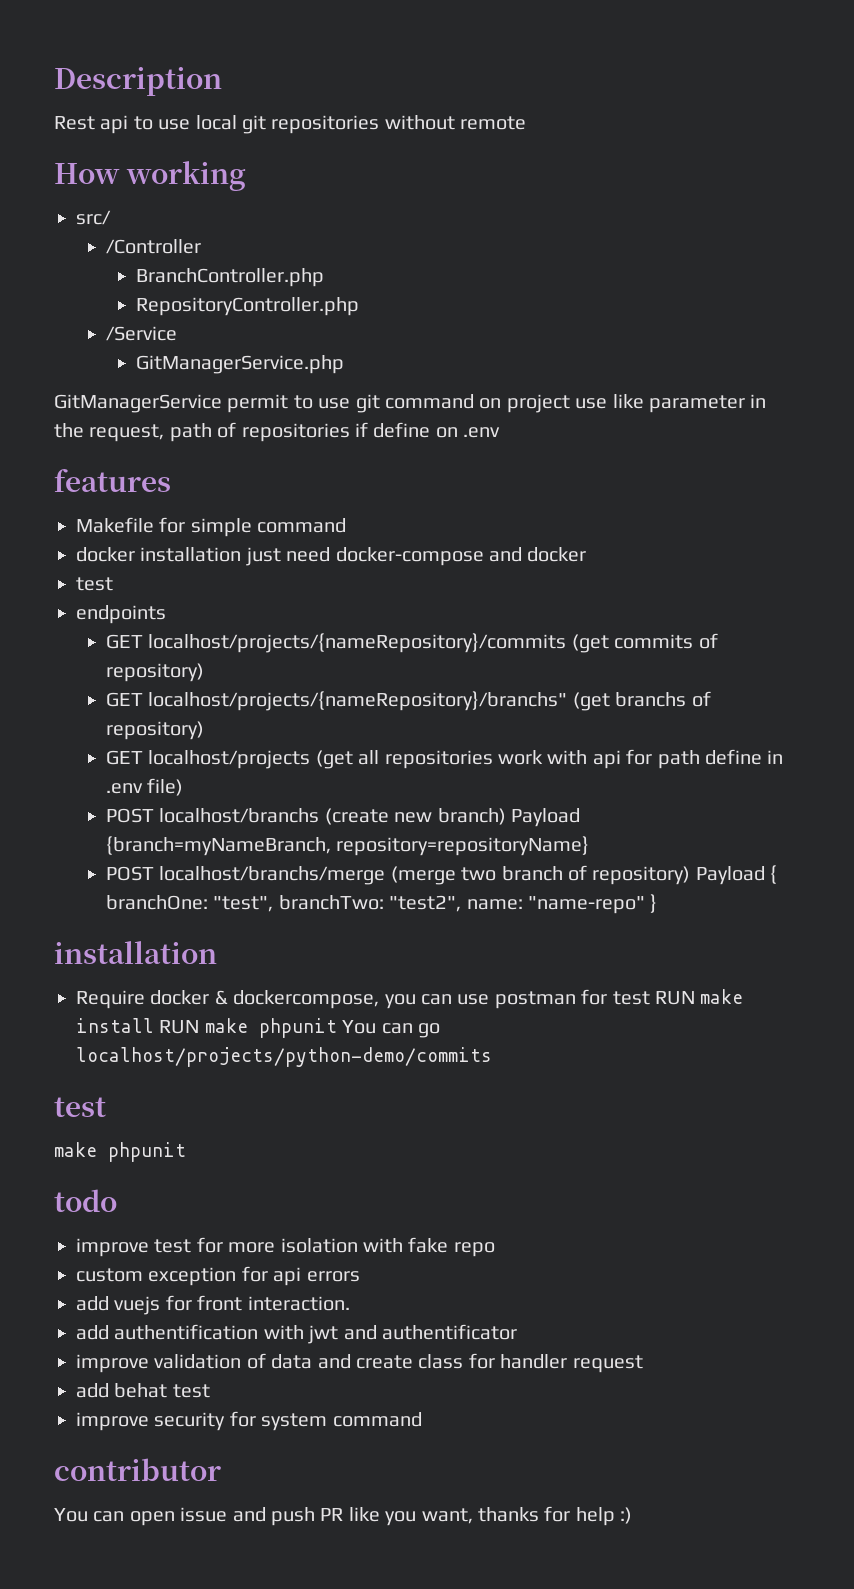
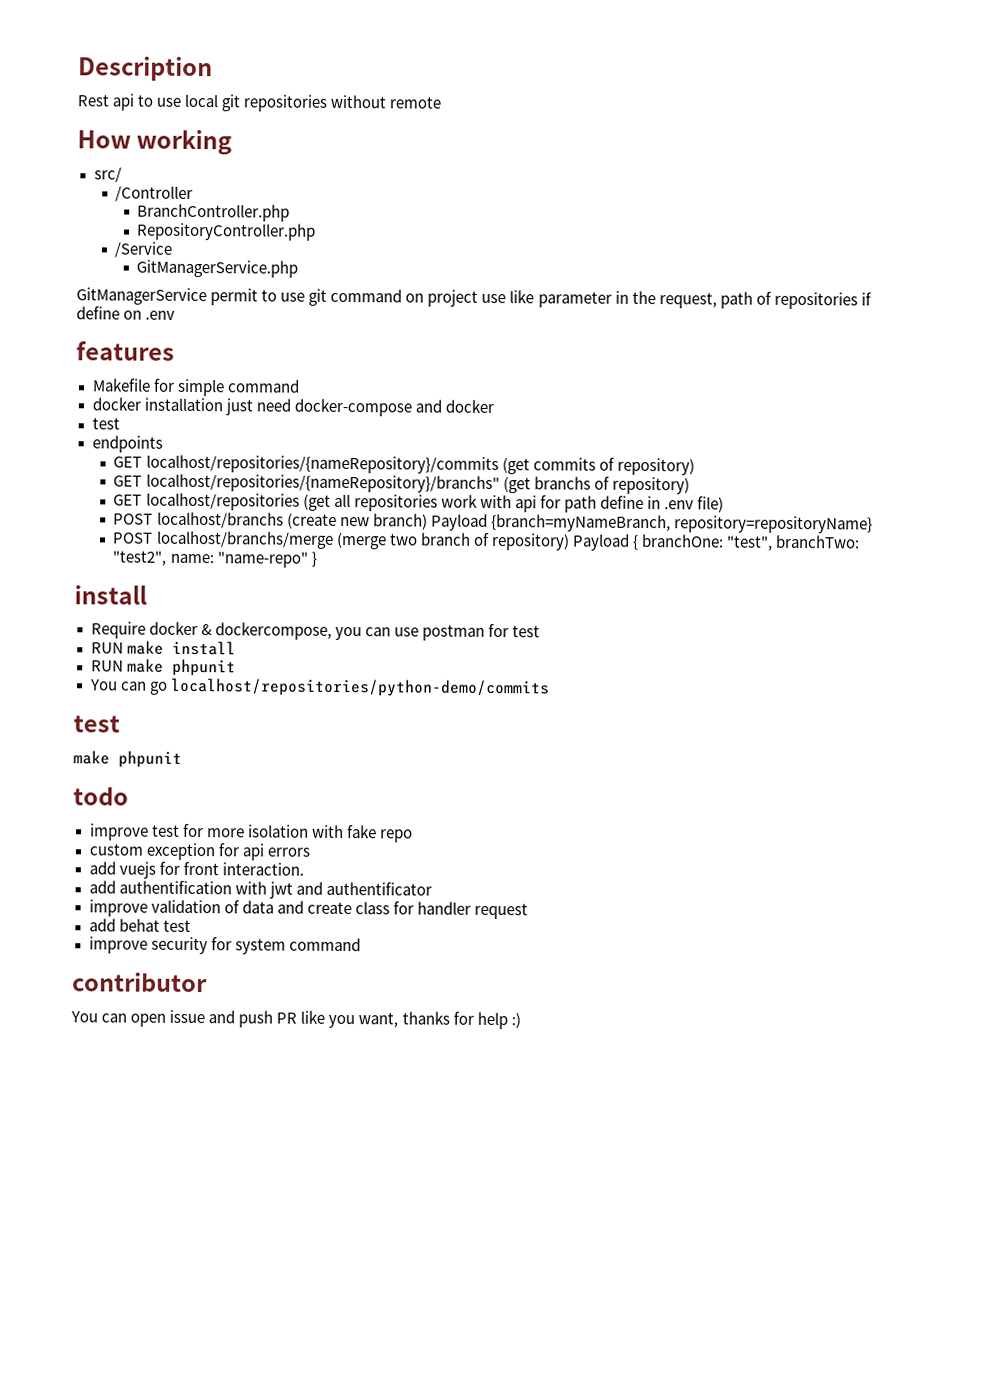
- GET localhost/projects/{nameRepository}/commits (get commits of repository)
+ GET localhost/repositories/{nameRepository}/commits (get commits of repository)
- GET localhost/projects/{nameRepository}/branchs" (get branchs of repository)
+ GET localhost/repositories/{nameRepository}/branchs" (get branchs of repository)
- GET localhost/projects (get all repositories work with api for path define in .env file)
+ GET localhost/repositories (get all repositories work with api for path define in .env file)
  POST localhost/branchs/merge (merge two branch of repository) Payload { branchOne: "test", branchTwo: "test2", name: "name-repo" }
- installation
+ install
- Require docker & dockercompose, you can use postman for test RUN make install RUN make phpunit You can go localhost/projects/python-demo/commits
+ Require docker & dockercompose, you can use postman for test
+ RUN make install
+ RUN make phpunit
+ You can go localhost/repositories/python-demo/commits

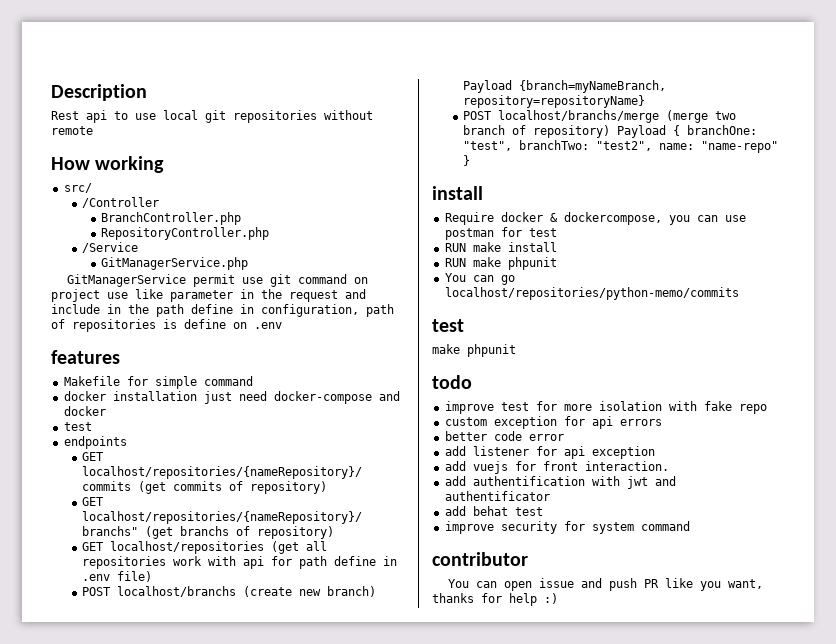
- GitManagerService permit to use git command on project use like parameter in the request, path of repositories if define on .env
+ GitManagerService permit use git command on project use like parameter in the request and include in the path define in configuration, path of repositories is define on .env
- You can go localhost/repositories/python-demo/commits
+ You can go localhost/repositories/python-memo/commits
+ better code error
+ add listener for api exception
- improve validation of data and create class for handler request

